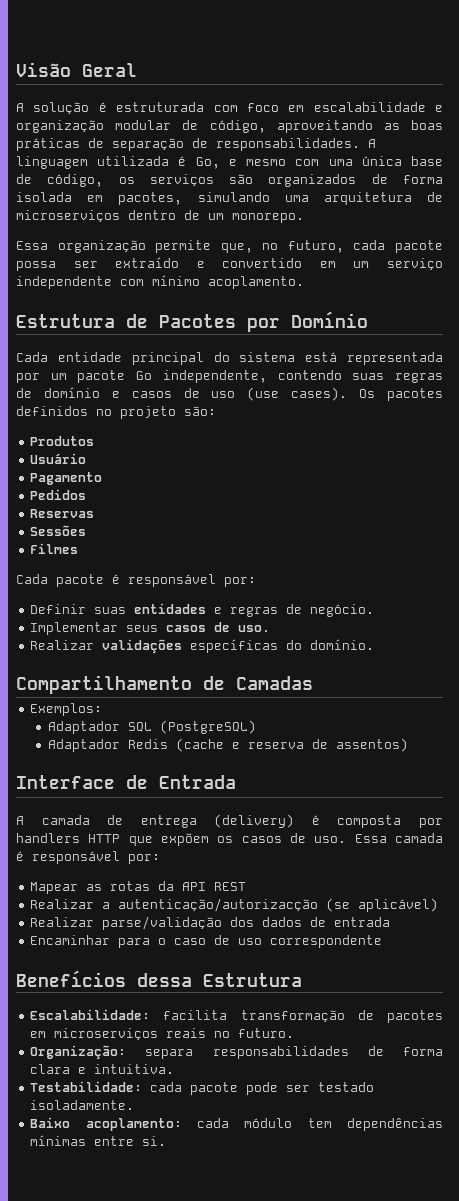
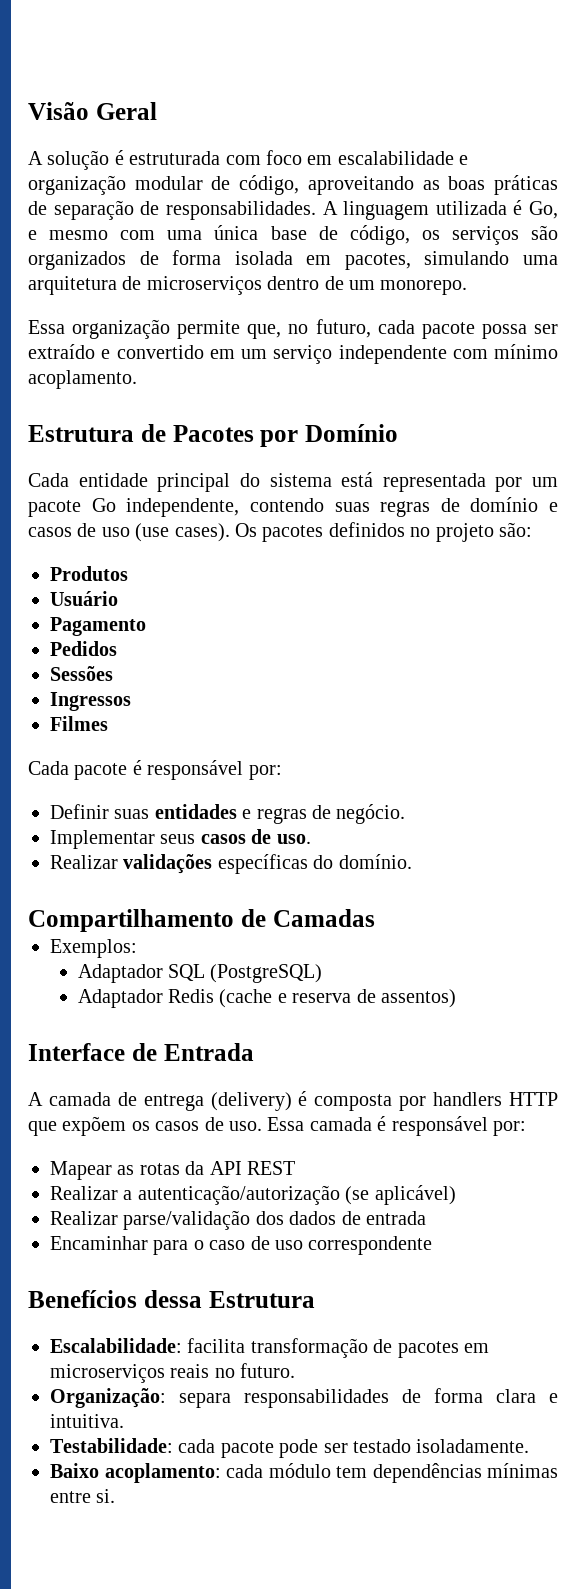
- Reservas
  Sessões
+ Ingressos
- Realizar a autenticação/autorizacção (se aplicável)
+ Realizar a autenticação/autorização (se aplicável)

